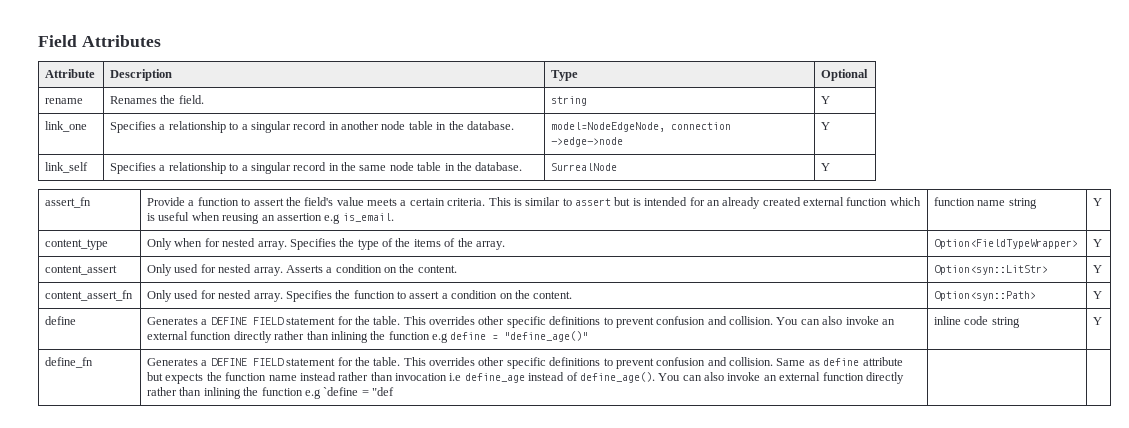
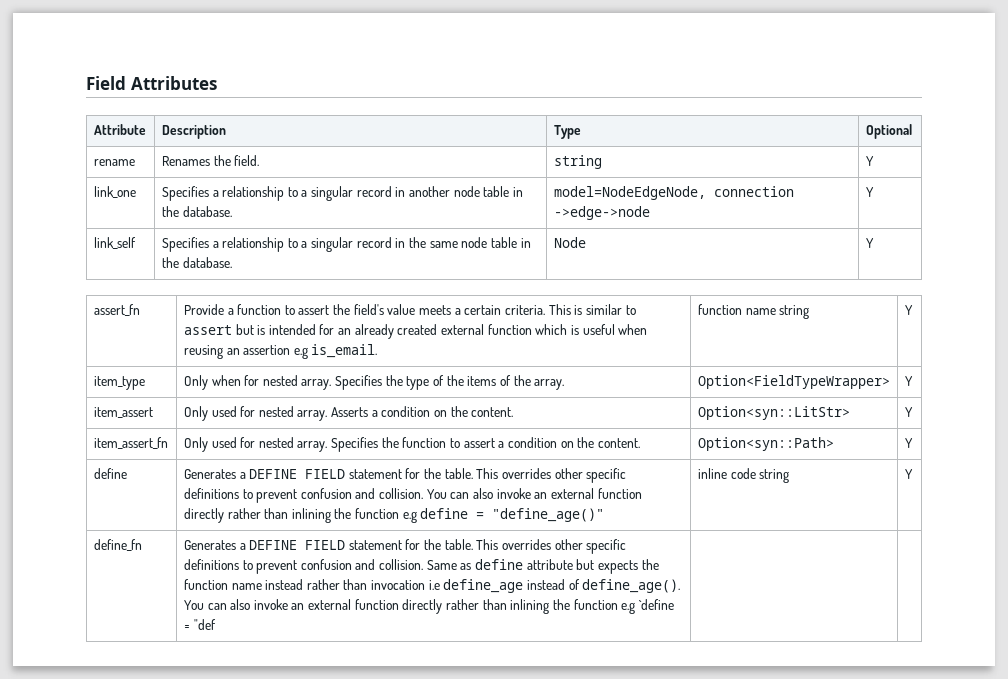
- link_self | Specifies a relationship to a singular record in the same node table in the database. | SurrealNode | Y
+ link_self | Specifies a relationship to a singular record in the same node table in the database. | Node | Y
- content_type | Only when for nested array. Specifies the type of the items of the array. | Option<FieldTypeWrapper> | Y
+ item_type | Only when for nested array. Specifies the type of the items of the array. | Option<FieldTypeWrapper> | Y
- content_assert | Only used for nested array. Asserts a condition on the content. | Option<syn::LitStr> | Y
+ item_assert | Only used for nested array. Asserts a condition on the content. | Option<syn::LitStr> | Y
- content_assert_fn | Only used for nested array. Specifies the function to assert a condition on the content. | Option<syn::Path> | Y
+ item_assert_fn | Only used for nested array. Specifies the function to assert a condition on the content. | Option<syn::Path> | Y

